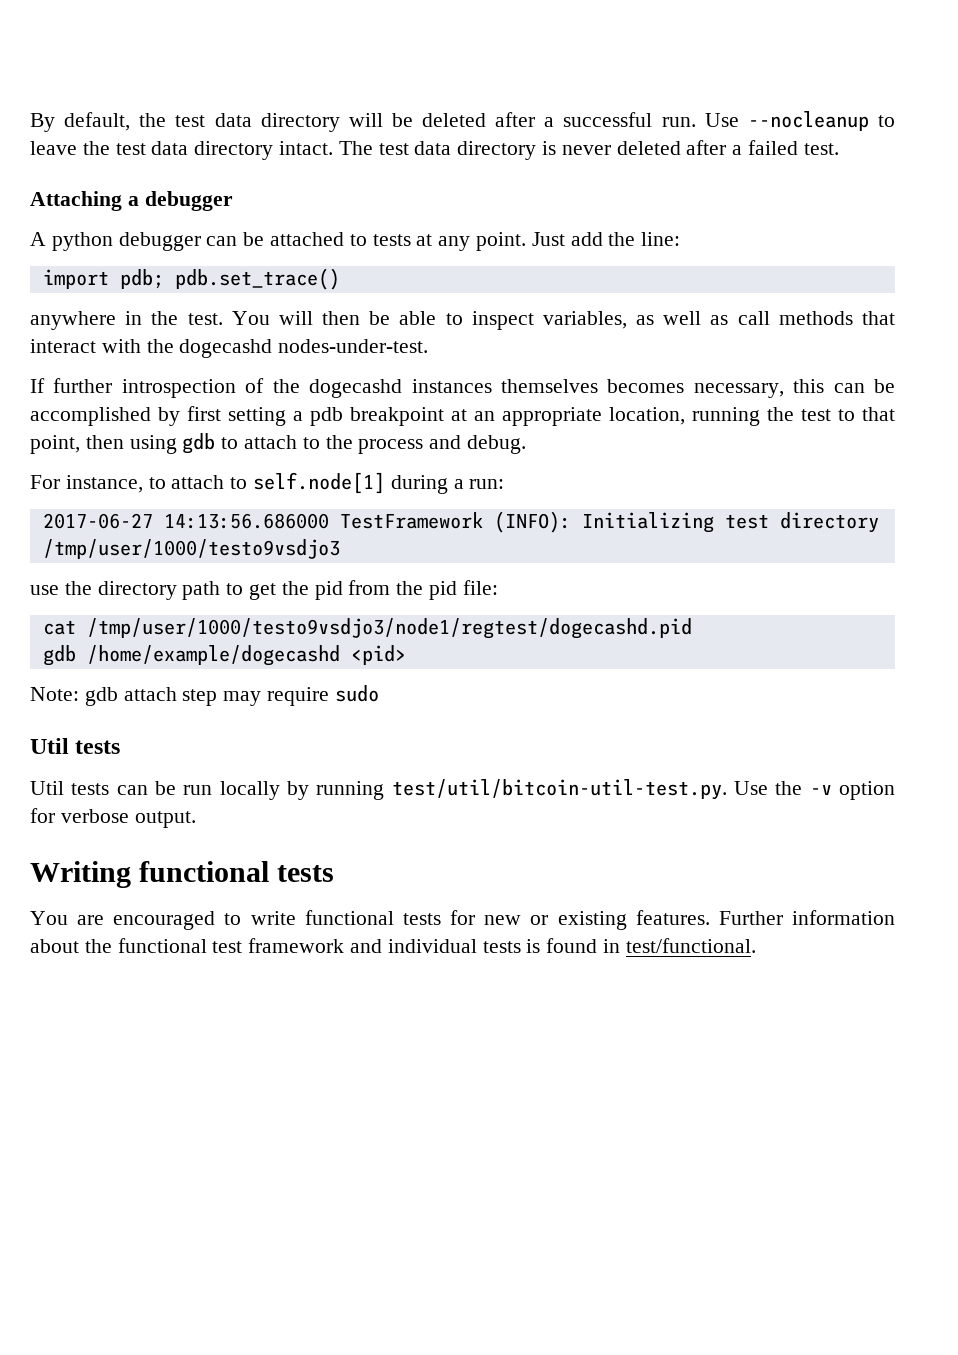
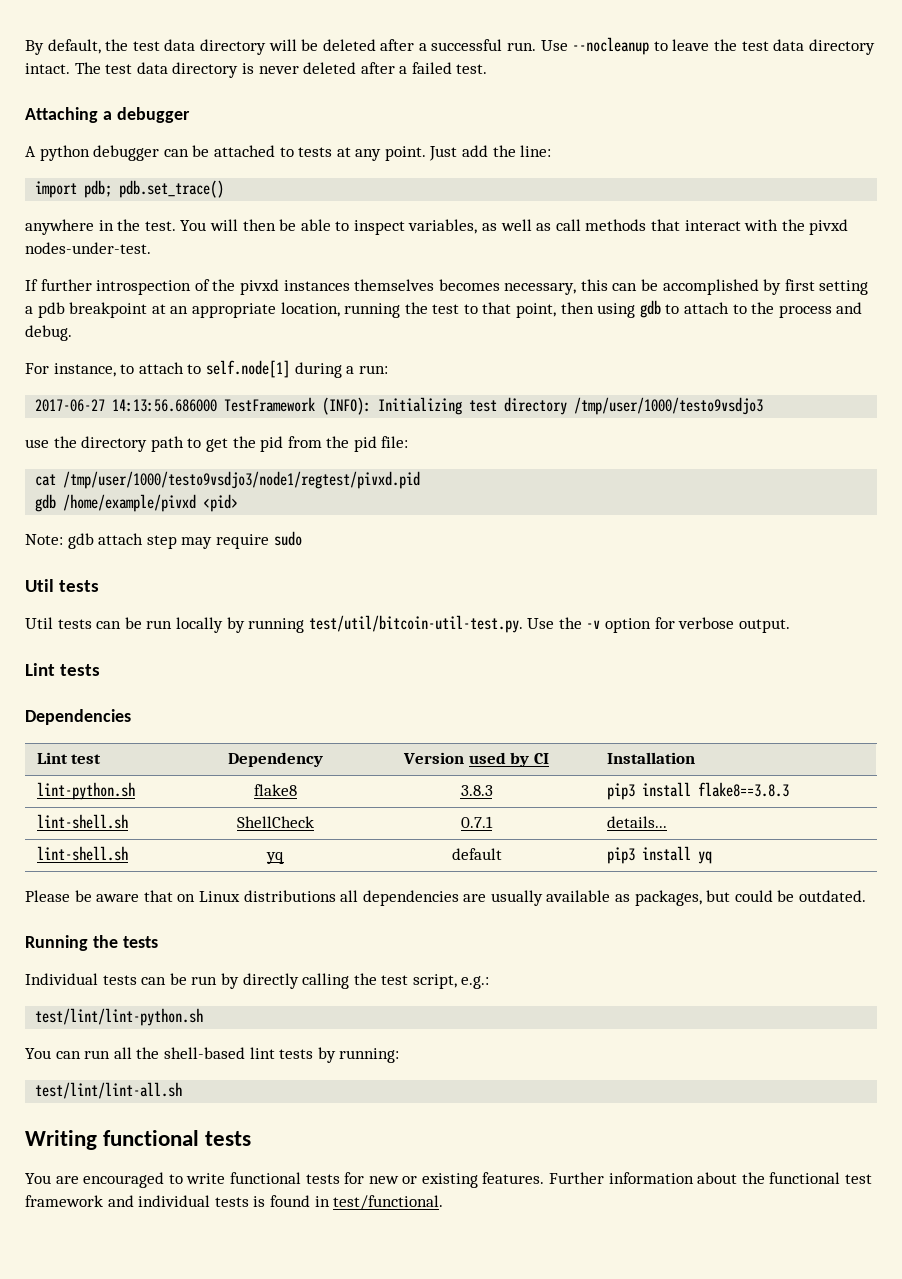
- You will then be able to inspect variables, as well as call methods that interact with the dogecashd nodes-under-test.
+ You will then be able to inspect variables, as well as call methods that interact with the pivxd nodes-under-test.
- If further introspection of the dogecashd instances themselves becomes necessary, this can be accomplished by first setting a pdb breakpoint at an appropriate location, running the test to that point, then using gdb to attach to the process and debug.
+ If further introspection of the pivxd instances themselves becomes necessary, this can be accomplished by first setting a pdb breakpoint at an appropriate location, running the test to that point, then using gdb to attach to the process and debug.
- cat /tmp/user/1000/testo9vsdjo3/node1/regtest/dogecashd.pid
- gdb /home/example/dogecashd <pid>
+ cat /tmp/user/1000/testo9vsdjo3/node1/regtest/pivxd.pid
+ gdb /home/example/pivxd <pid>
+ Lint tests
+ Dependencies
+ Lint test | Dependency | Version used by CI | Installation
+ lint-python.sh | flake8 | 3.8.3 | pip3 install flake8==3.8.3
+ lint-shell.sh | ShellCheck | 0.7.1 | details...
+ lint-shell.sh | yq | default | pip3 install yq
+ Please be aware that on Linux distributions all dependencies are usually available as packages, but could be outdated.
+ Running the tests
+ Individual tests can be run by directly calling the test script, e.g.:
+ test/lint/lint-python.sh
+ You can run all the shell-based lint tests by running:
+ test/lint/lint-all.sh

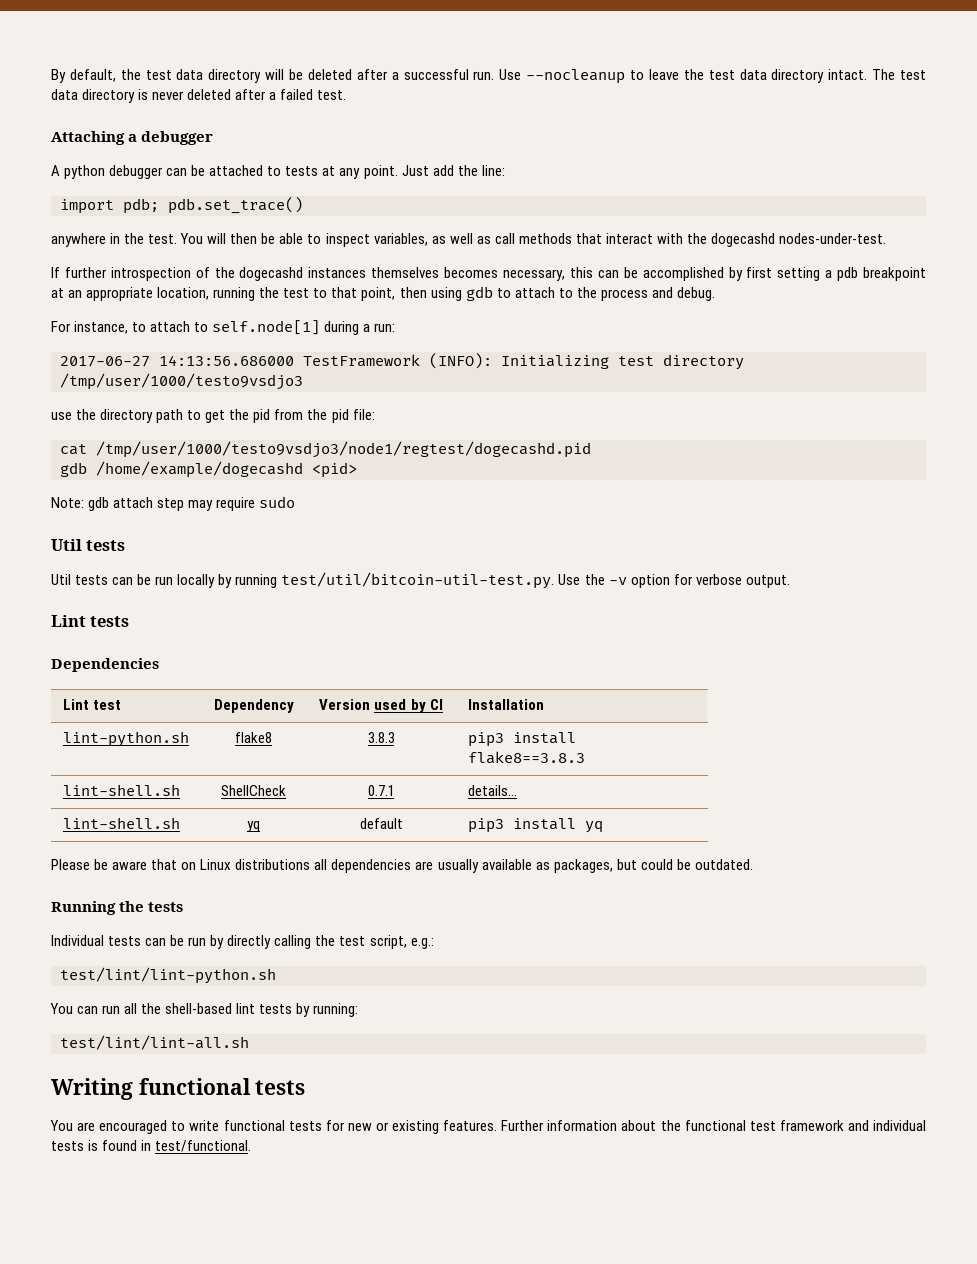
- You will then be able to inspect variables, as well as call methods that interact with the pivxd nodes-under-test.
+ You will then be able to inspect variables, as well as call methods that interact with the dogecashd nodes-under-test.
- If further introspection of the pivxd instances themselves becomes necessary, this can be accomplished by first setting a pdb breakpoint at an appropriate location, running the test to that point, then using gdb to attach to the process and debug.
+ If further introspection of the dogecashd instances themselves becomes necessary, this can be accomplished by first setting a pdb breakpoint at an appropriate location, running the test to that point, then using gdb to attach to the process and debug.
- cat /tmp/user/1000/testo9vsdjo3/node1/regtest/pivxd.pid
- gdb /home/example/pivxd <pid>
+ cat /tmp/user/1000/testo9vsdjo3/node1/regtest/dogecashd.pid
+ gdb /home/example/dogecashd <pid>

